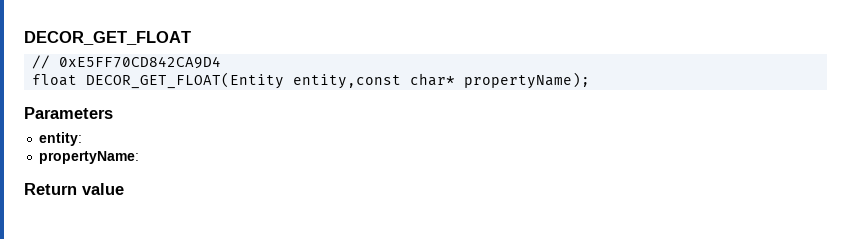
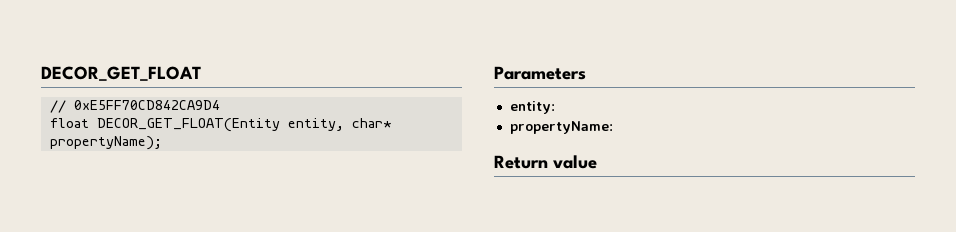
- float DECOR_GET_FLOAT(Entity entity,const char* propertyName);
+ float DECOR_GET_FLOAT(Entity entity, char* propertyName);

